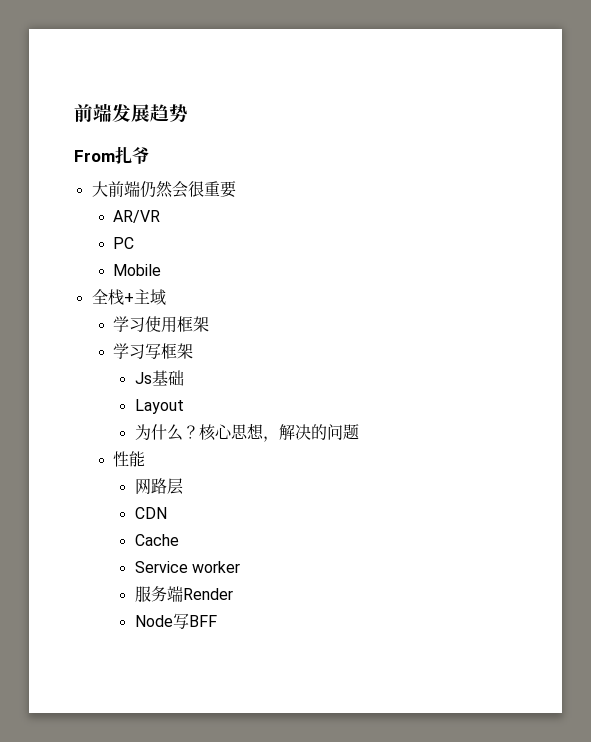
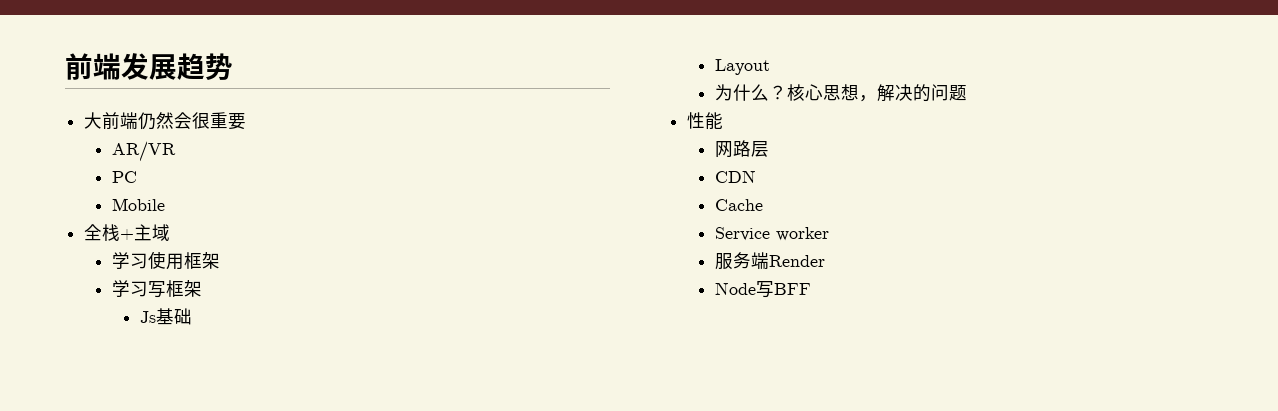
- From扎爷

